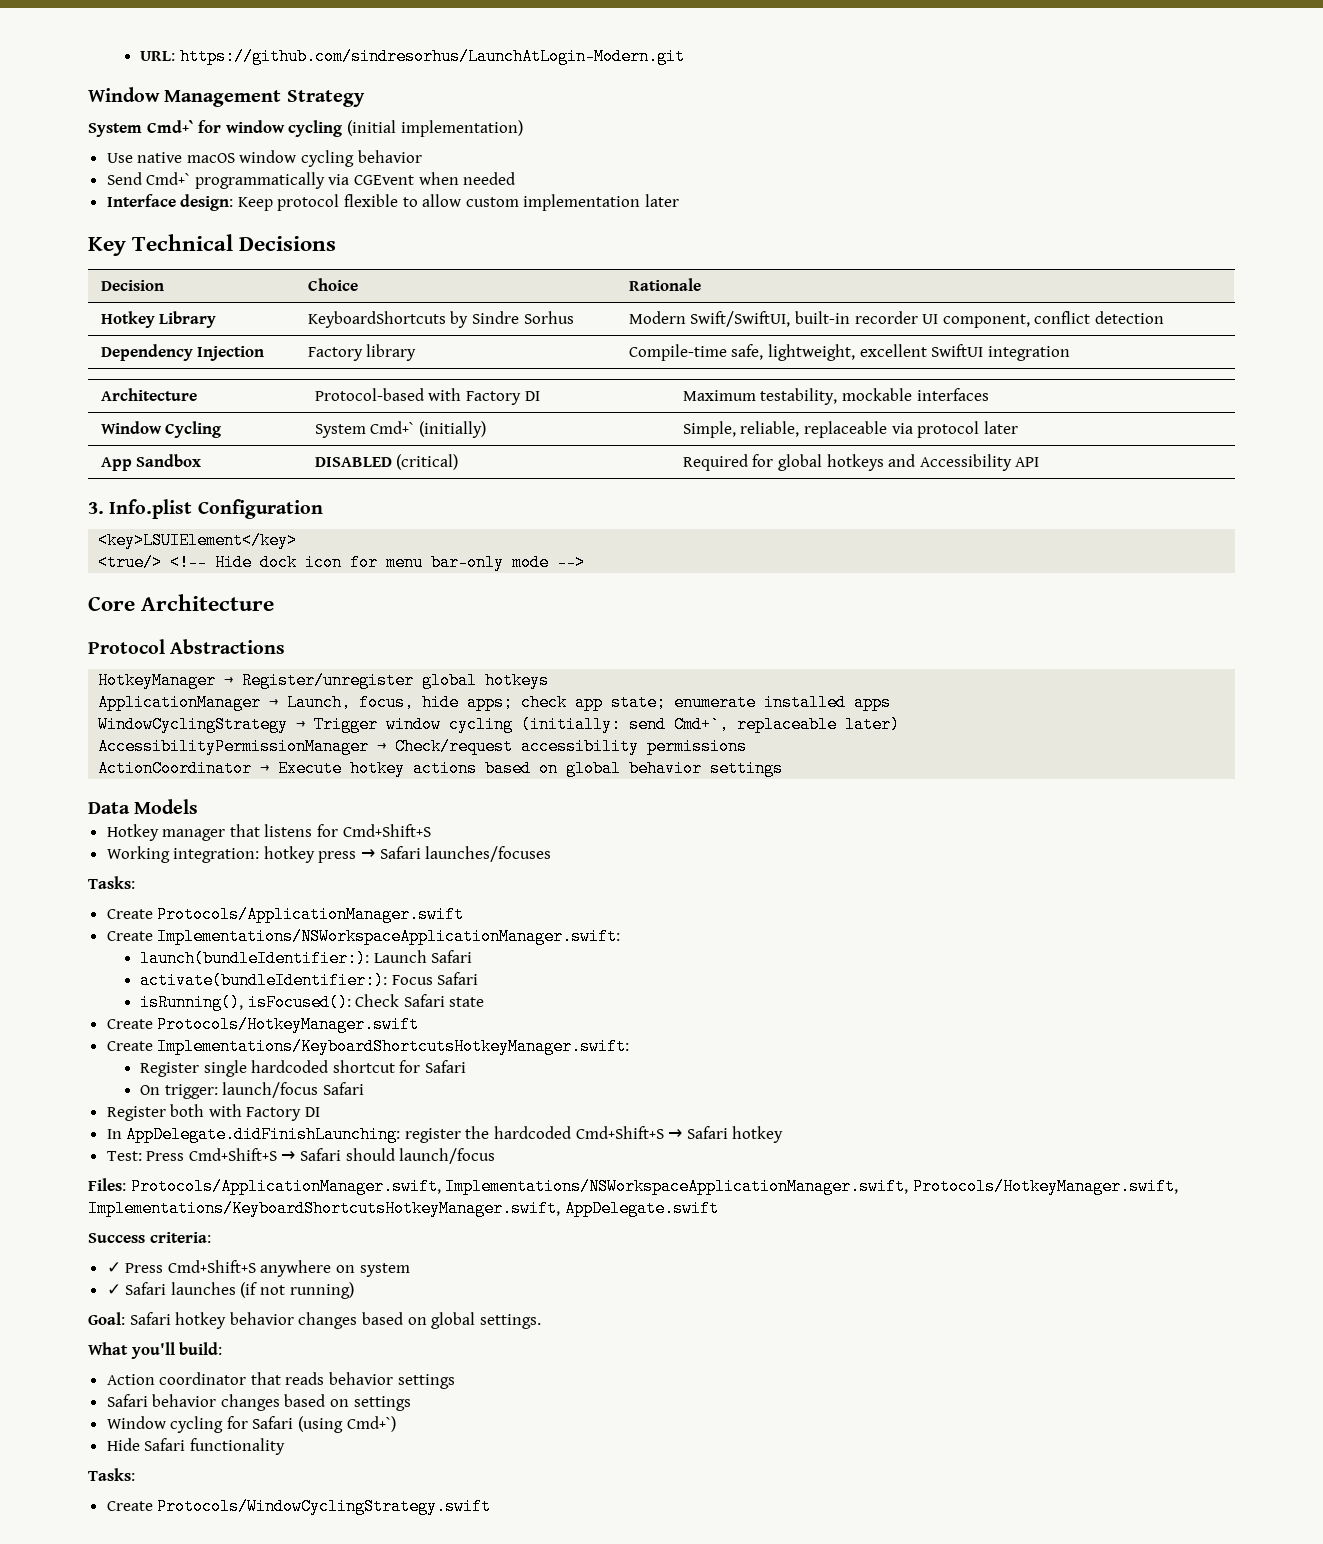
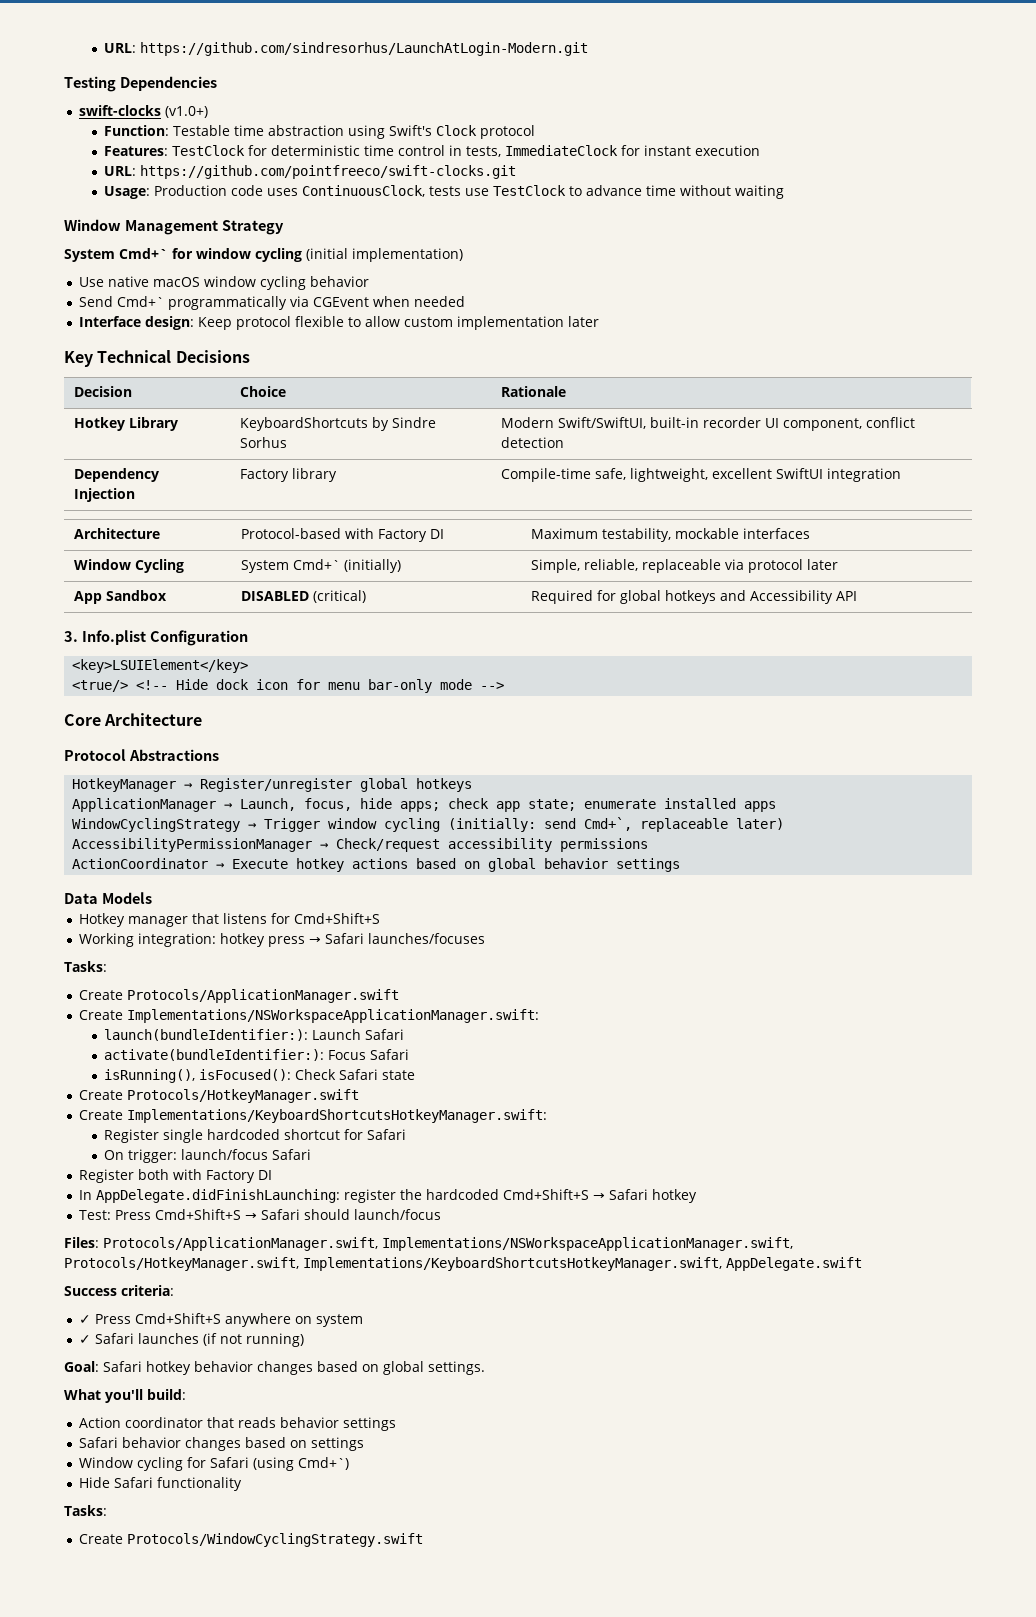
+ Testing Dependencies
+ swift-clocks (v1.0+)
+ Function: Testable time abstraction using Swift's Clock protocol
+ Features: TestClock for deterministic time control in tests, ImmediateClock for instant execution
+ URL: https://github.com/pointfreeco/swift-clocks.git
+ Usage: Production code uses ContinuousClock, tests use TestClock to advance time without waiting

